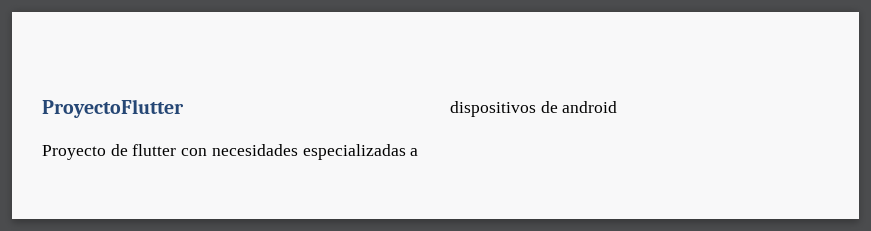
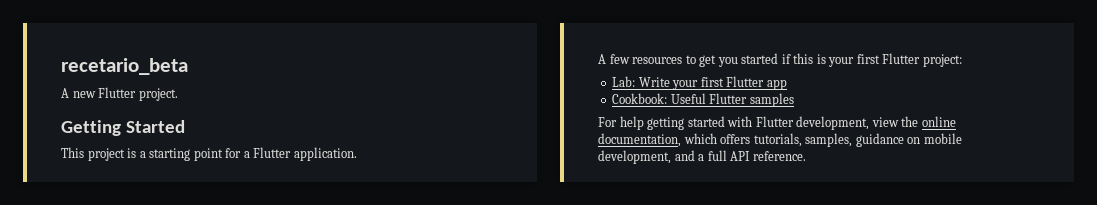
- ProyectoFlutter
- Proyecto de flutter con necesidades especializadas a dispositivos de android
+ recetario_beta
+ A new Flutter project.
+ Getting Started
+ This project is a starting point for a Flutter application.
+ A few resources to get you started if this is your first Flutter project:
+ Lab: Write your first Flutter app
+ Cookbook: Useful Flutter samples
+ For help getting started with Flutter development, view the online documentation, which offers tutorials, samples, guidance on mobile development, and a full API reference.

